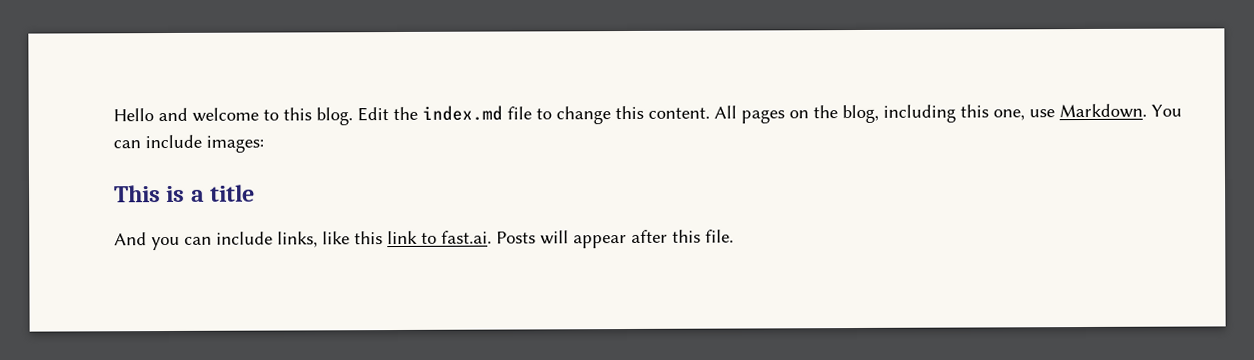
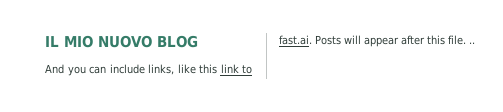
- Hello and welcome to this blog. Edit the index.md file to change this content. All pages on the blog, including this one, use Markdown. You can include images:
- This is a title
+ IL MIO NUOVO BLOG
- And you can include links, like this link to fast.ai. Posts will appear after this file.
+ And you can include links, like this link to fast.ai. Posts will appear after this file. ..

